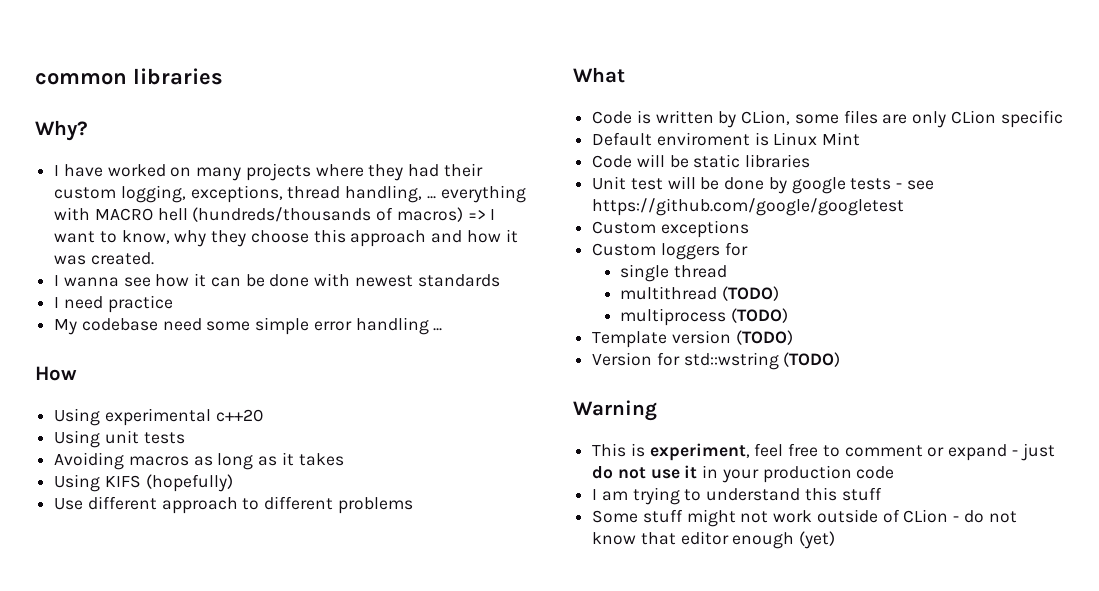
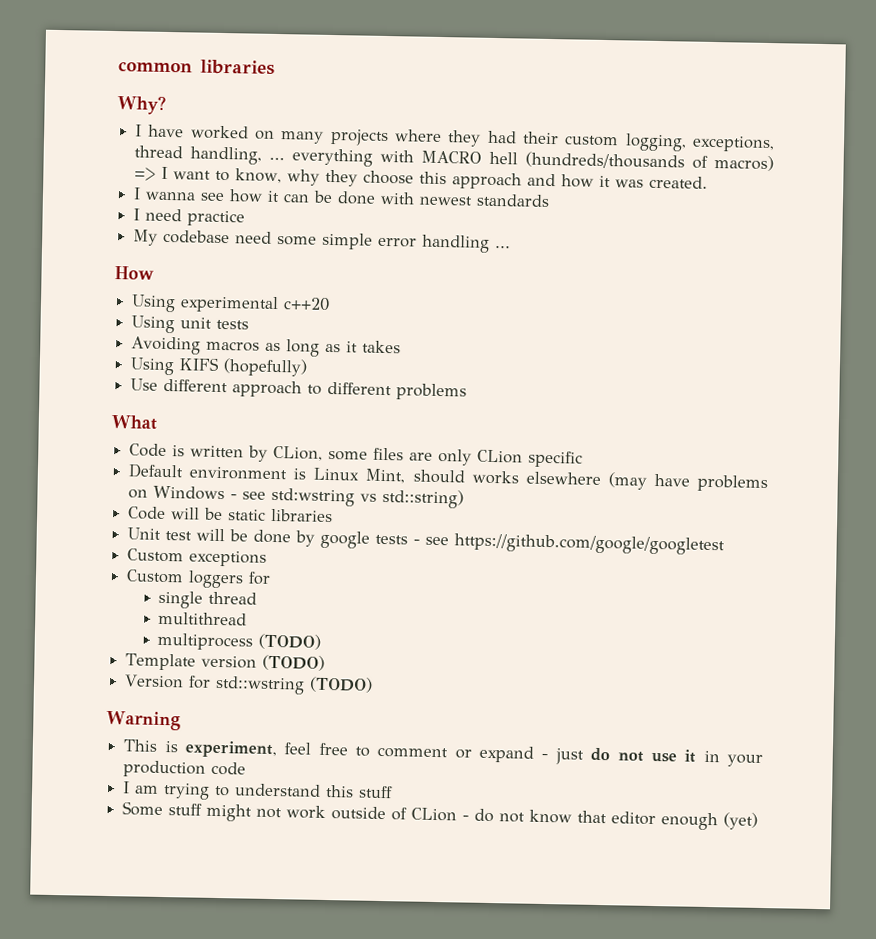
- Default enviroment is Linux Mint
+ Default environment is Linux Mint, should works elsewhere (may have problems on Windows - see std:wstring vs std::string)
- multithread (TODO)
+ multithread

